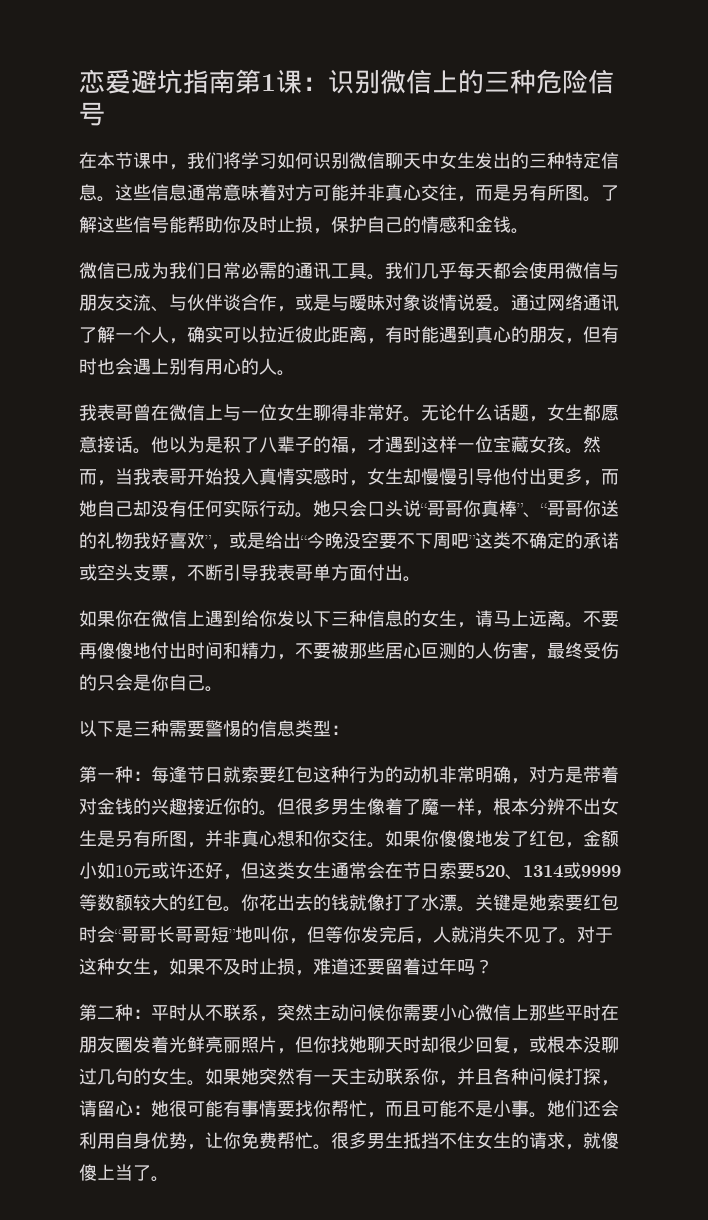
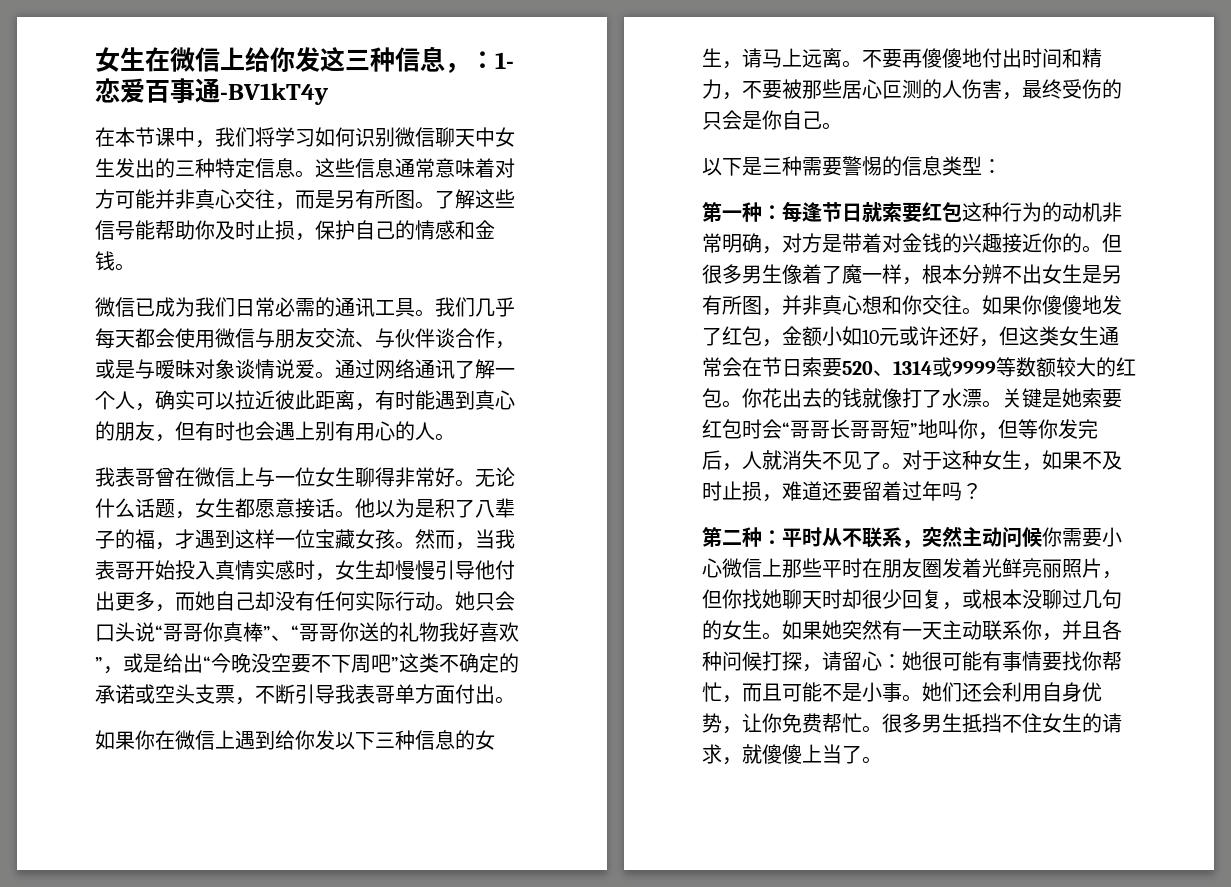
- 恋爱避坑指南第1课：识别微信上的三种危险信号
+ 女生在微信上给你发这三种信息，：1-恋爱百事通-BV1kT4y

